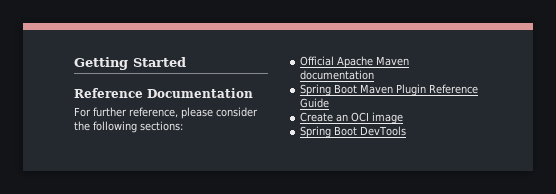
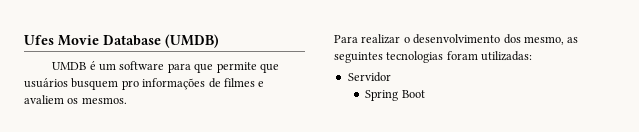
- Getting Started
- Reference Documentation
- For further reference, please consider the following sections:
- Official Apache Maven documentation
- Spring Boot Maven Plugin Reference Guide
- Create an OCI image
- Spring Boot DevTools
+ Ufes Movie Database (UMDB)
+ UMDB é um software para que permite que usuários busquem pro informações de filmes e avaliem os mesmos.
+ Para realizar o desenvolvimento dos mesmo, as seguintes tecnologias foram utilizadas:
+ Servidor
+ Spring Boot

